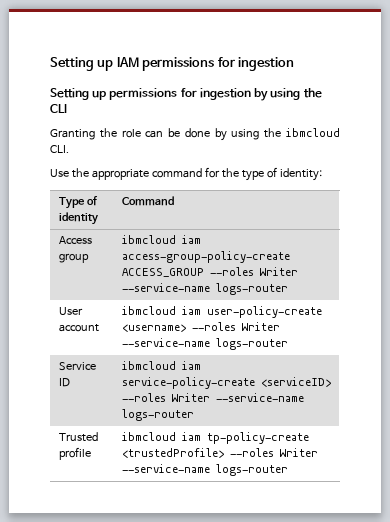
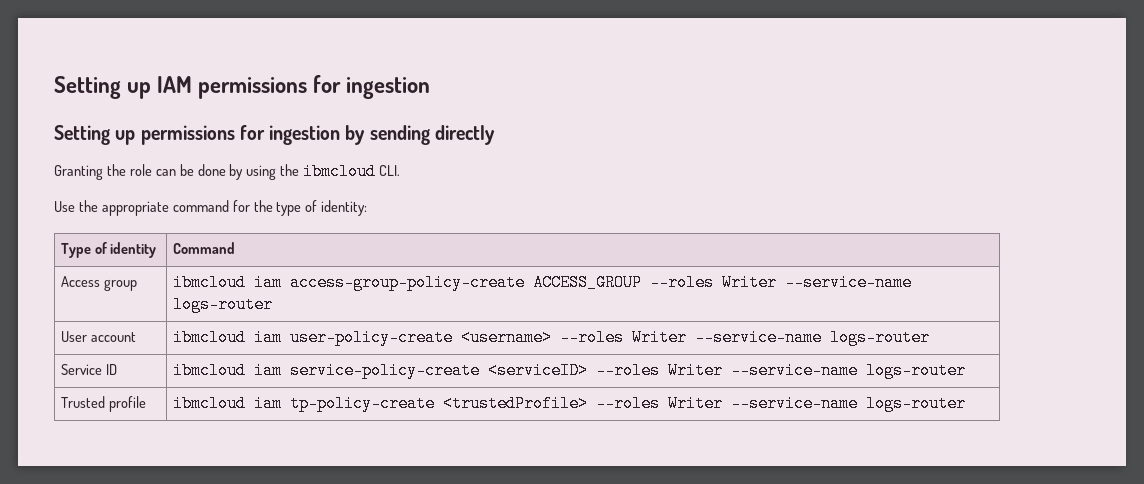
- Setting up permissions for ingestion by using the CLI
+ Setting up permissions for ingestion by sending directly

